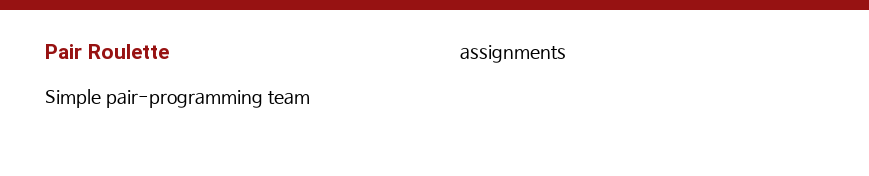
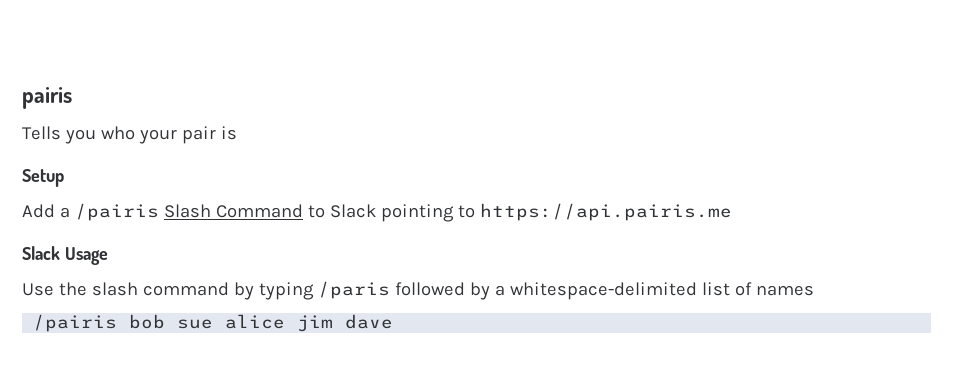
- Pair Roulette
- Simple pair-programming team assignments
+ pairis
+ Tells you who your pair is
+ Setup
+ Add a /pairis Slash Command to Slack pointing to https://api.pairis.me
+ Slack Usage
+ Use the slash command by typing /paris followed by a whitespace-delimited list of names
+ /pairis bob sue alice jim dave

